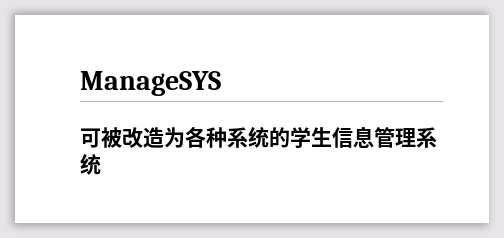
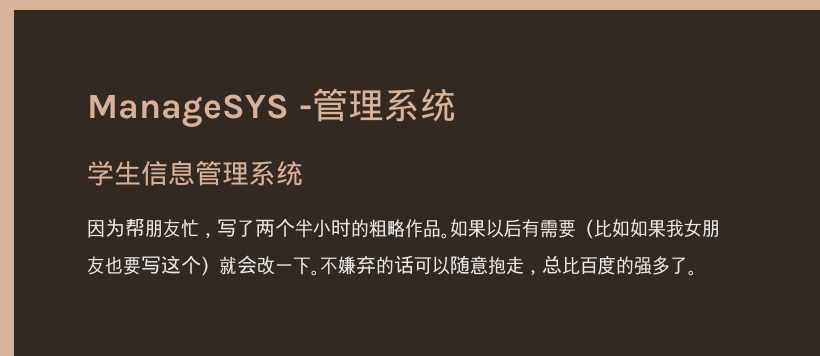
- ManageSYS
- 可被改造为各种系统的学生信息管理系统
+ ManageSYS -管理系统
+ 学生信息管理系统
+ 因为帮朋友忙，写了两个半小时的粗略作品。如果以后有需要（比如如果我女朋友也要写这个）就会改一下。不嫌弃的话可以随意抱走，总比百度的强多了。

